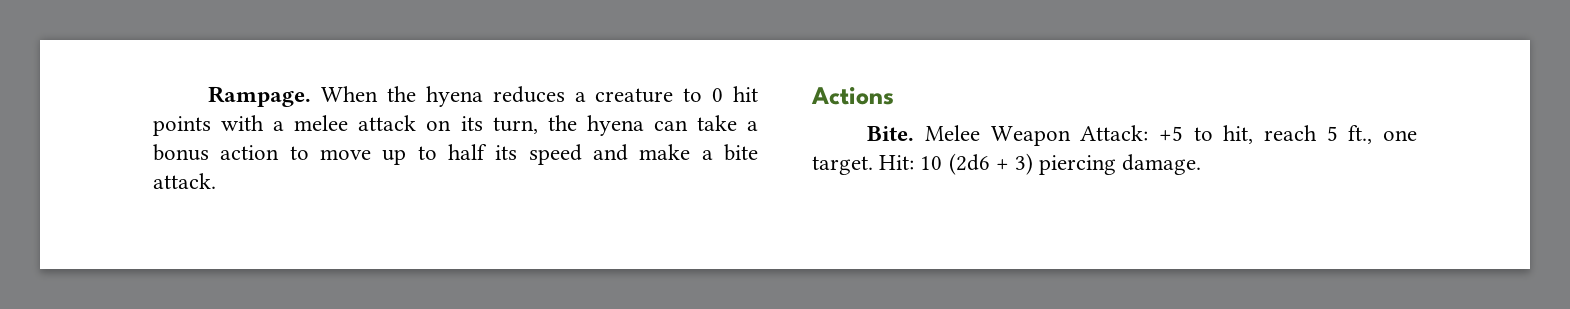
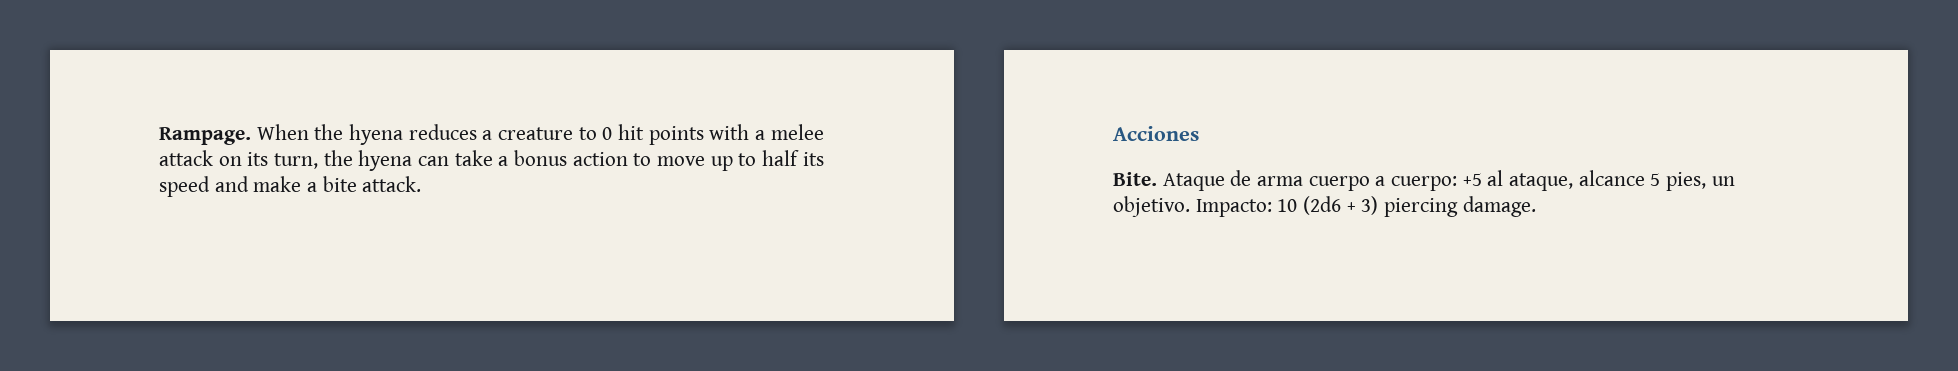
- Actions
+ Acciones
- Melee Weapon Attack: +5 to hit, reach 5 ft., one target. Hit: 10 (2d6 + 3) piercing damage.
+ Ataque de arma cuerpo a cuerpo: +5 al ataque, alcance 5 pies, un objetivo. Impacto: 10 (2d6 + 3) piercing damage.

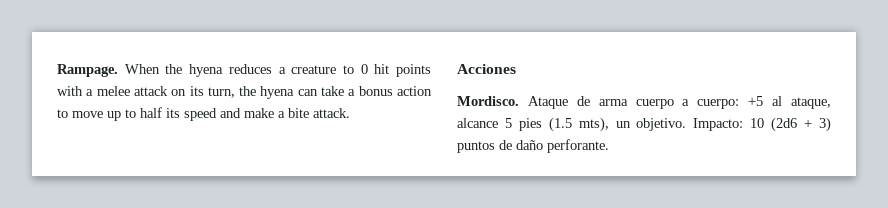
- Bite.
+ Mordisco.
- Ataque de arma cuerpo a cuerpo: +5 al ataque, alcance 5 pies, un objetivo.
+ Ataque de arma cuerpo a cuerpo: +5 al ataque, alcance 5 pies (1.5 mts), un objetivo.
- Impacto: 10 (2d6 + 3) piercing damage.
+ Impacto: 10 (2d6 + 3) puntos de daño perforante.

